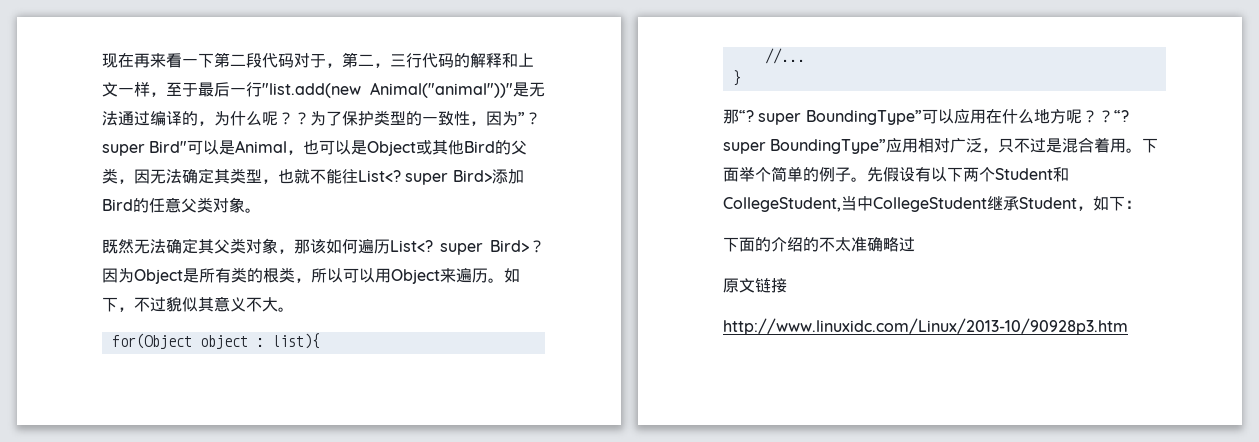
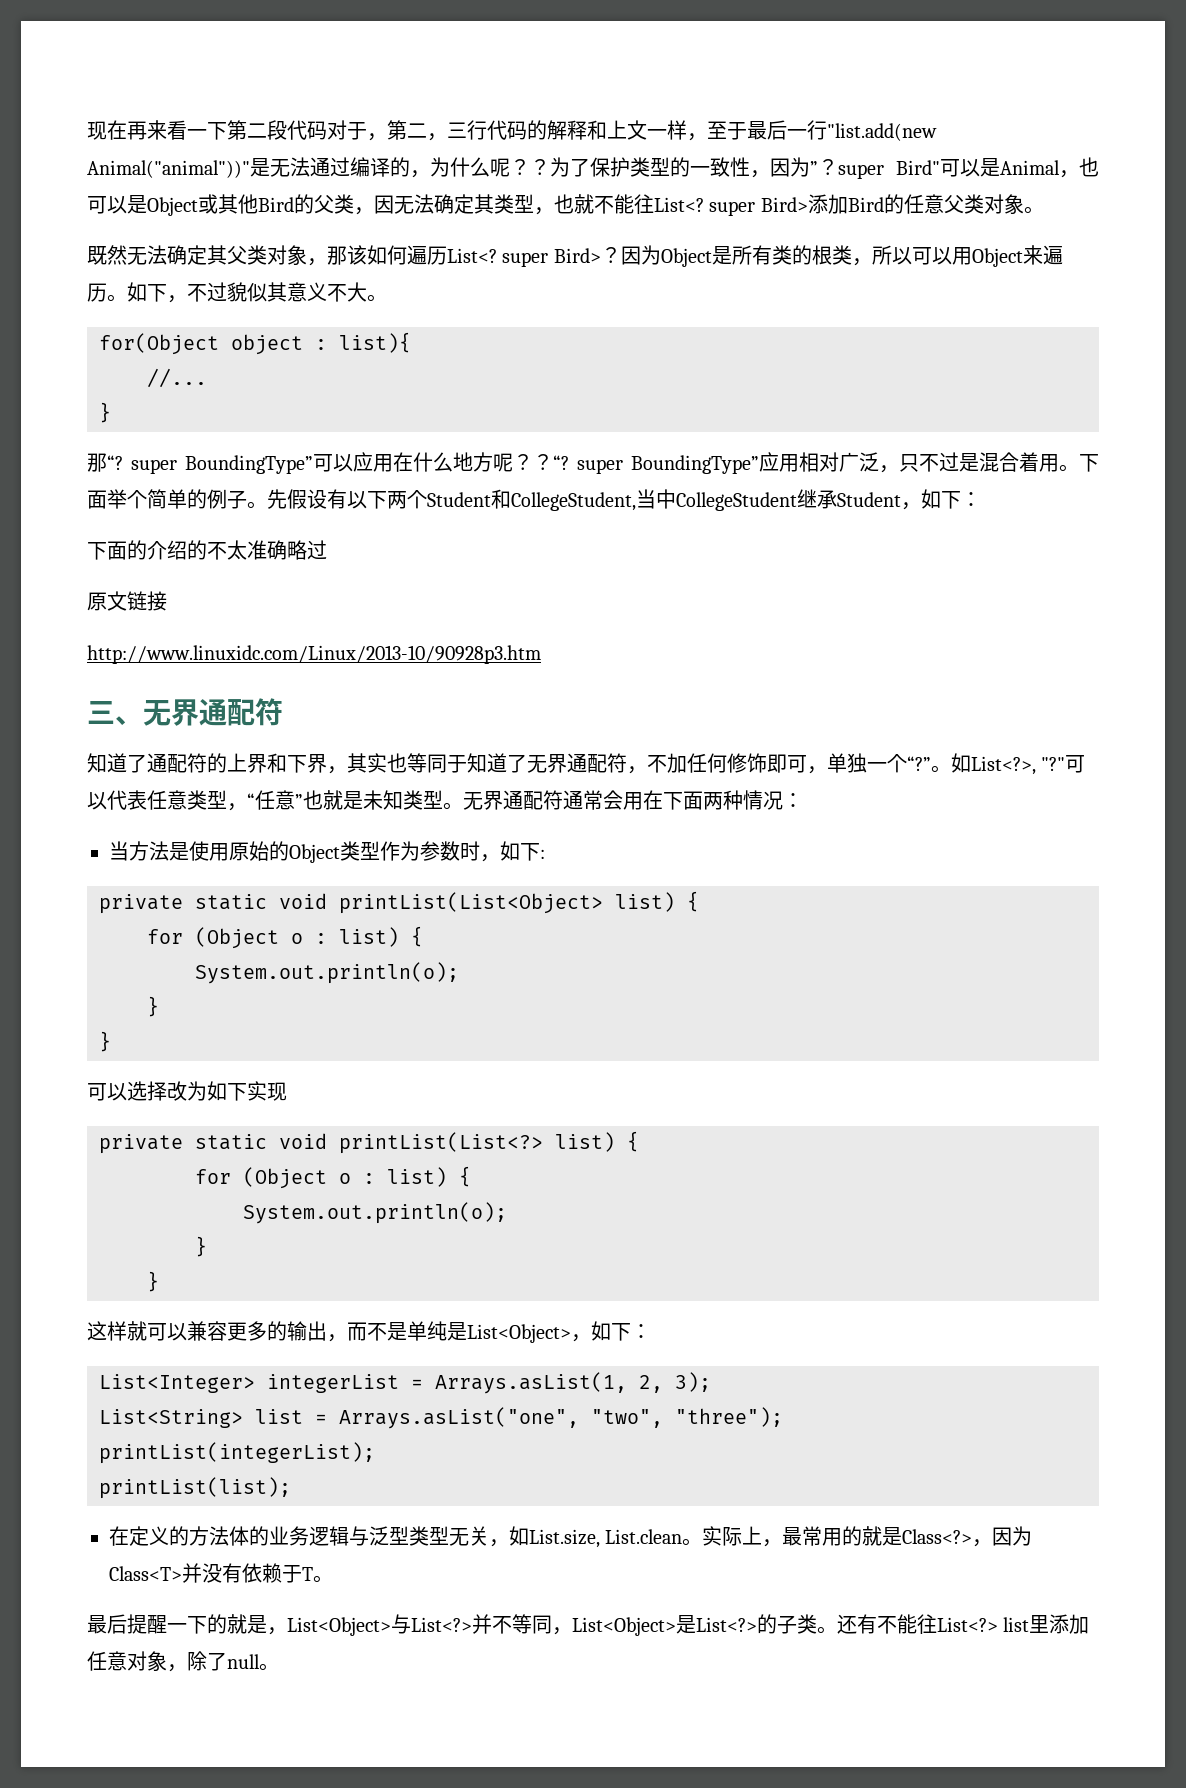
+ 三、无界通配符
+ 知道了通配符的上界和下界，其实也等同于知道了无界通配符，不加任何修饰即可，单独一个“?”。如List<?>, "?"可以代表任意类型，“任意”也就是未知类型。无界通配符通常会用在下面两种情况：
+ 当方法是使用原始的Object类型作为参数时，如下:
+ private static void printList(List<Object> list) {
+ for (Object o : list) {
+ System.out.println(o);
+ }
+ }
+ 可以选择改为如下实现
+ private static void printList(List<?> list) {
+ for (Object o : list) {
+ System.out.println(o);
+ }
+ }
+ 这样就可以兼容更多的输出，而不是单纯是List<Object>，如下：
+ List<Integer> integerList = Arrays.asList(1, 2, 3);
+ List<String> list = Arrays.asList("one", "two", "three");
+ printList(integerList);
+ printList(list);
+ 在定义的方法体的业务逻辑与泛型类型无关，如List.size, List.clean。实际上，最常用的就是Class<?>，因为Class<T>并没有依赖于T。
+ 最后提醒一下的就是，List<Object>与List<?>并不等同，List<Object>是List<?>的子类。还有不能往List<?> list里添加任意对象，除了null。

